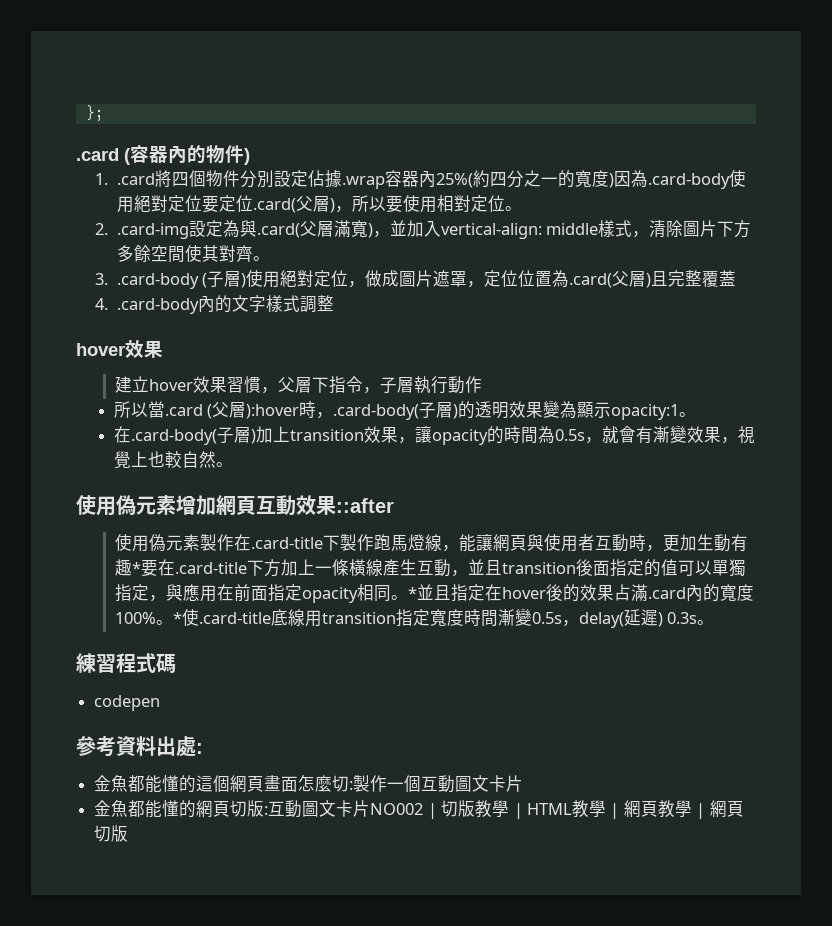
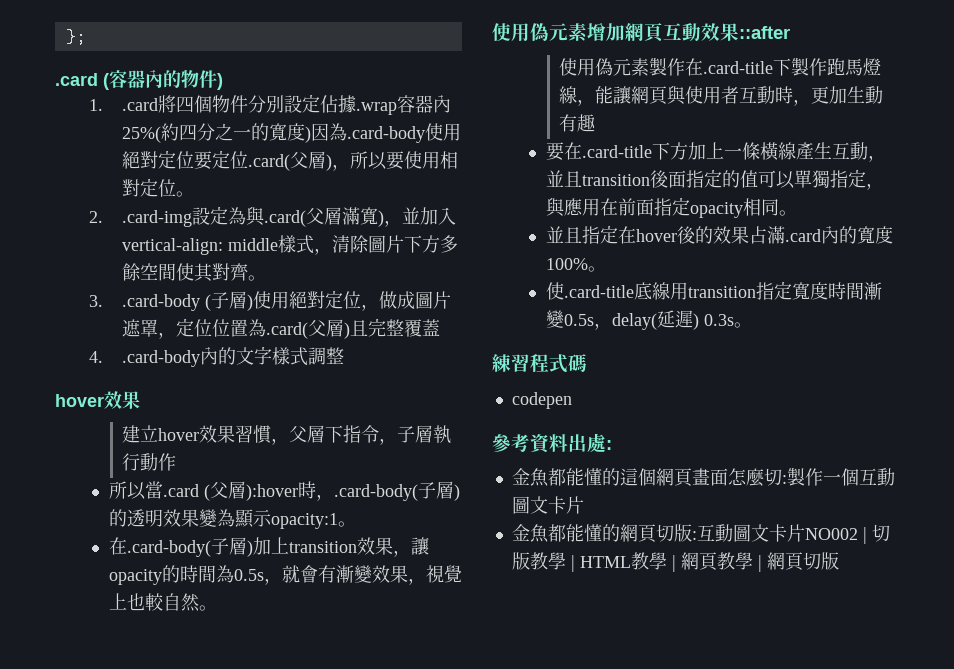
- 使用偽元素製作在.card-title下製作跑馬燈線，能讓網頁與使用者互動時，更加生動有趣*要在.card-title下方加上一條橫線產生互動，並且transition後面指定的值可以單獨指定，與應用在前面指定opacity相同。*並且指定在hover後的效果占滿.card內的寬度100%。*使.card-title底線用transition指定寬度時間漸變0.5s，delay(延遲) 0.3s。
+ 使用偽元素製作在.card-title下製作跑馬燈線，能讓網頁與使用者互動時，更加生動有趣
+ 要在.card-title下方加上一條橫線產生互動，並且transition後面指定的值可以單獨指定，與應用在前面指定opacity相同。
+ 並且指定在hover後的效果占滿.card內的寬度100%。
+ 使.card-title底線用transition指定寬度時間漸變0.5s，delay(延遲) 0.3s。

